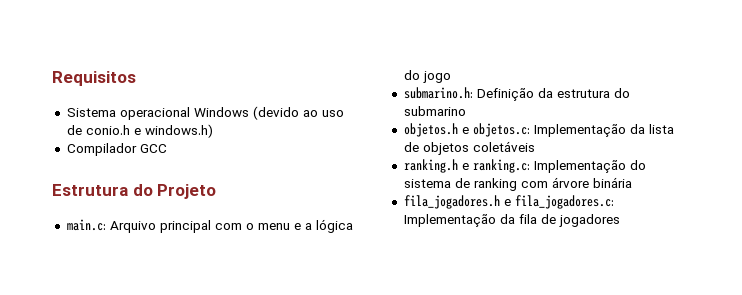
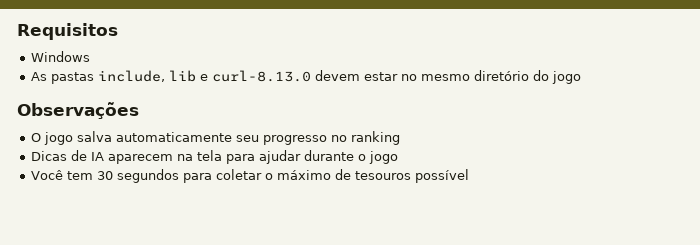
- Sistema operacional Windows (devido ao uso de conio.h e windows.h)
- Compilador GCC
- Estrutura do Projeto
- main.c: Arquivo principal com o menu e a lógica do jogo
- submarino.h: Definição da estrutura do submarino
- objetos.h e objetos.c: Implementação da lista de objetos coletáveis
- ranking.h e ranking.c: Implementação do sistema de ranking com árvore binária
- fila_jogadores.h e fila_jogadores.c: Implementação da fila de jogadores
+ Windows
+ As pastas include, lib e curl-8.13.0 devem estar no mesmo diretório do jogo
+ Observações
+ O jogo salva automaticamente seu progresso no ranking
+ Dicas de IA aparecem na tela para ajudar durante o jogo
+ Você tem 30 segundos para coletar o máximo de tesouros possível

